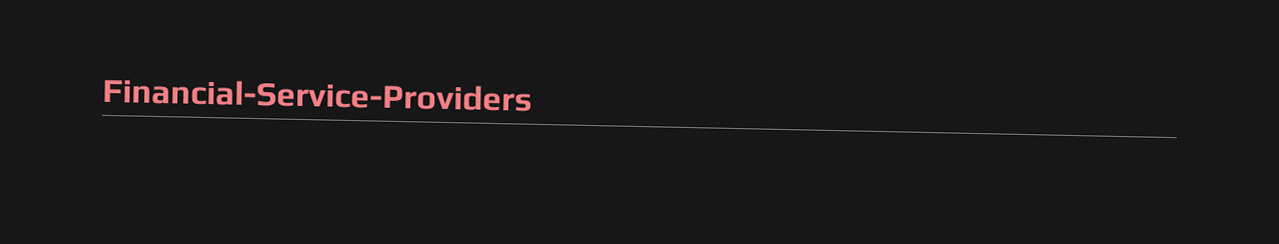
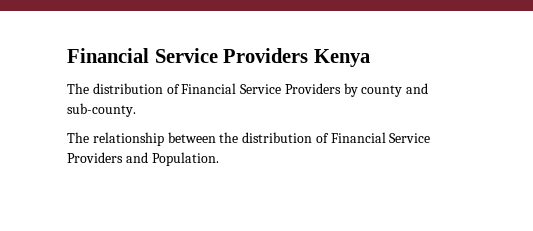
- Financial-Service-Providers
+ Financial Service Providers Kenya
+ The distribution of Financial Service Providers by county and sub-county.
+ The relationship between the distribution of Financial Service Providers and Population.

